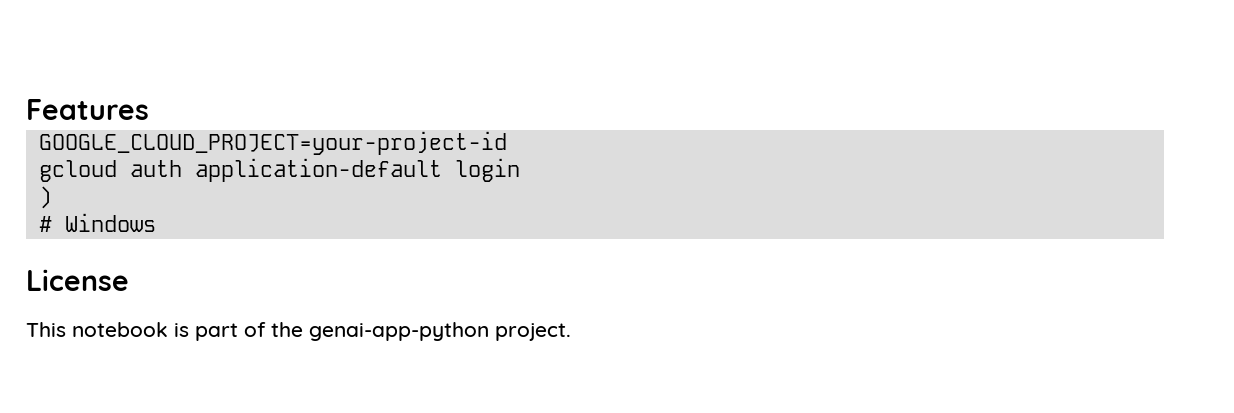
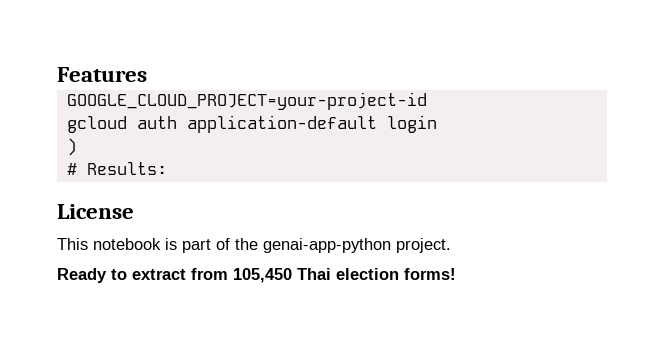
- # Windows
+ # Results:
+ Ready to extract from 105,450 Thai election forms!

